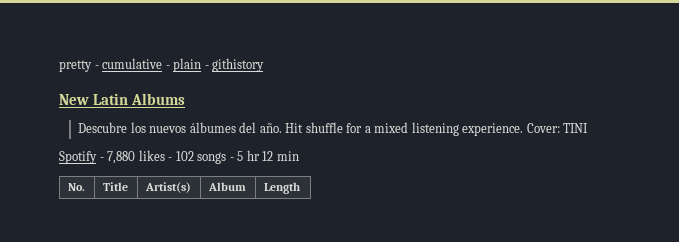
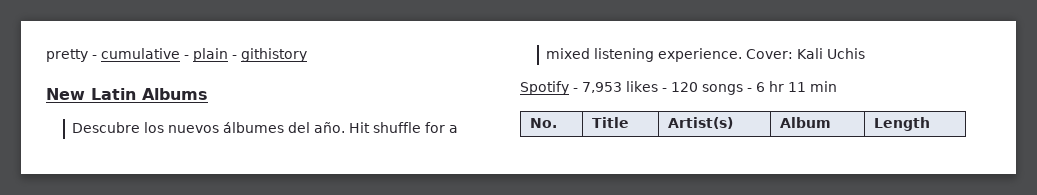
- Cover: TINI
+ Cover: Kali Uchis
- Spotify - 7,880 likes - 102 songs - 5 hr 12 min
+ Spotify - 7,953 likes - 120 songs - 6 hr 11 min

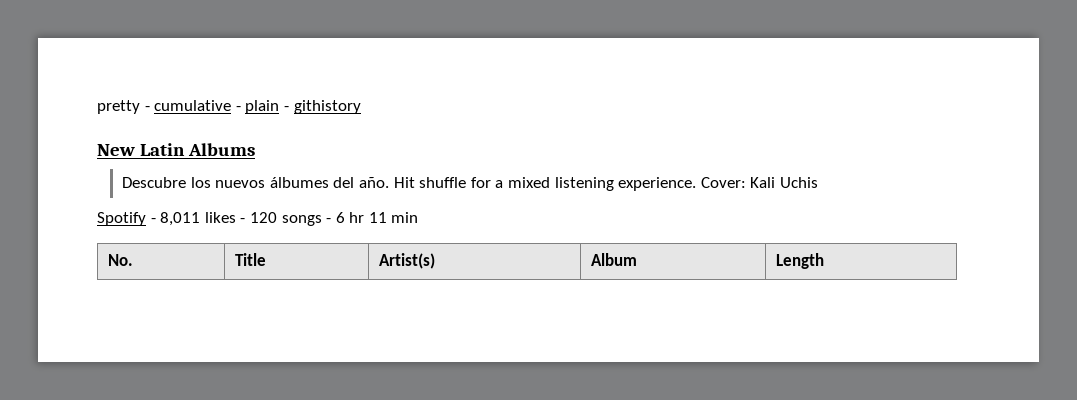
- Spotify - 7,953 likes - 120 songs - 6 hr 11 min
+ Spotify - 8,011 likes - 120 songs - 6 hr 11 min

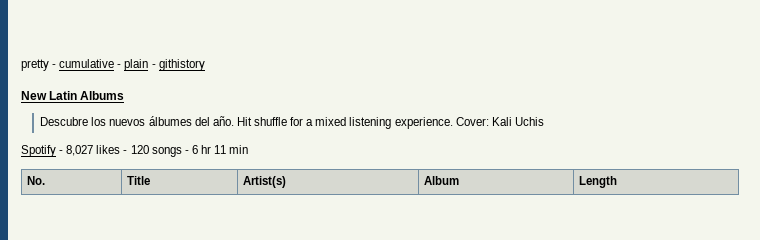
- Spotify - 8,011 likes - 120 songs - 6 hr 11 min
+ Spotify - 8,027 likes - 120 songs - 6 hr 11 min

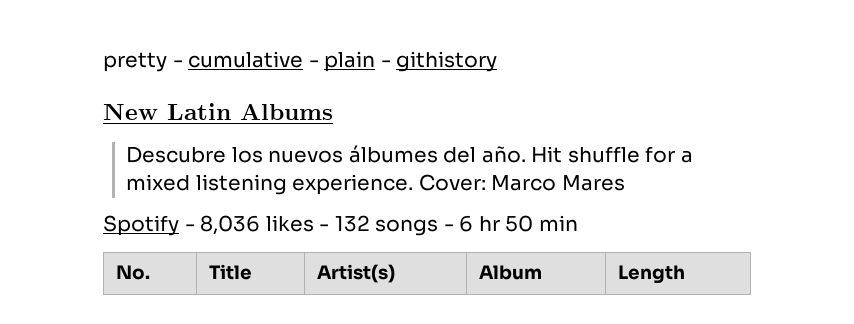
- Cover: Kali Uchis
+ Cover: Marco Mares
- Spotify - 8,027 likes - 120 songs - 6 hr 11 min
+ Spotify - 8,036 likes - 132 songs - 6 hr 50 min

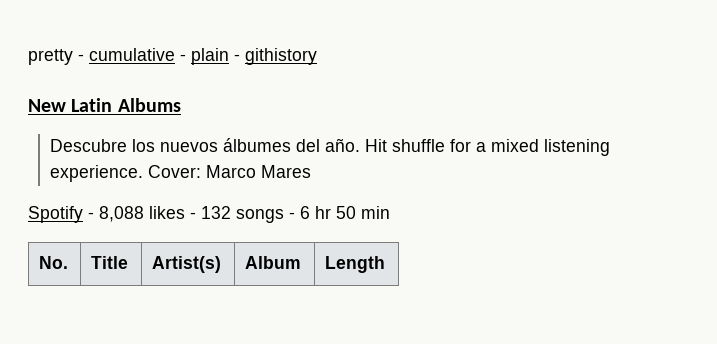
- Spotify - 8,036 likes - 132 songs - 6 hr 50 min
+ Spotify - 8,088 likes - 132 songs - 6 hr 50 min

